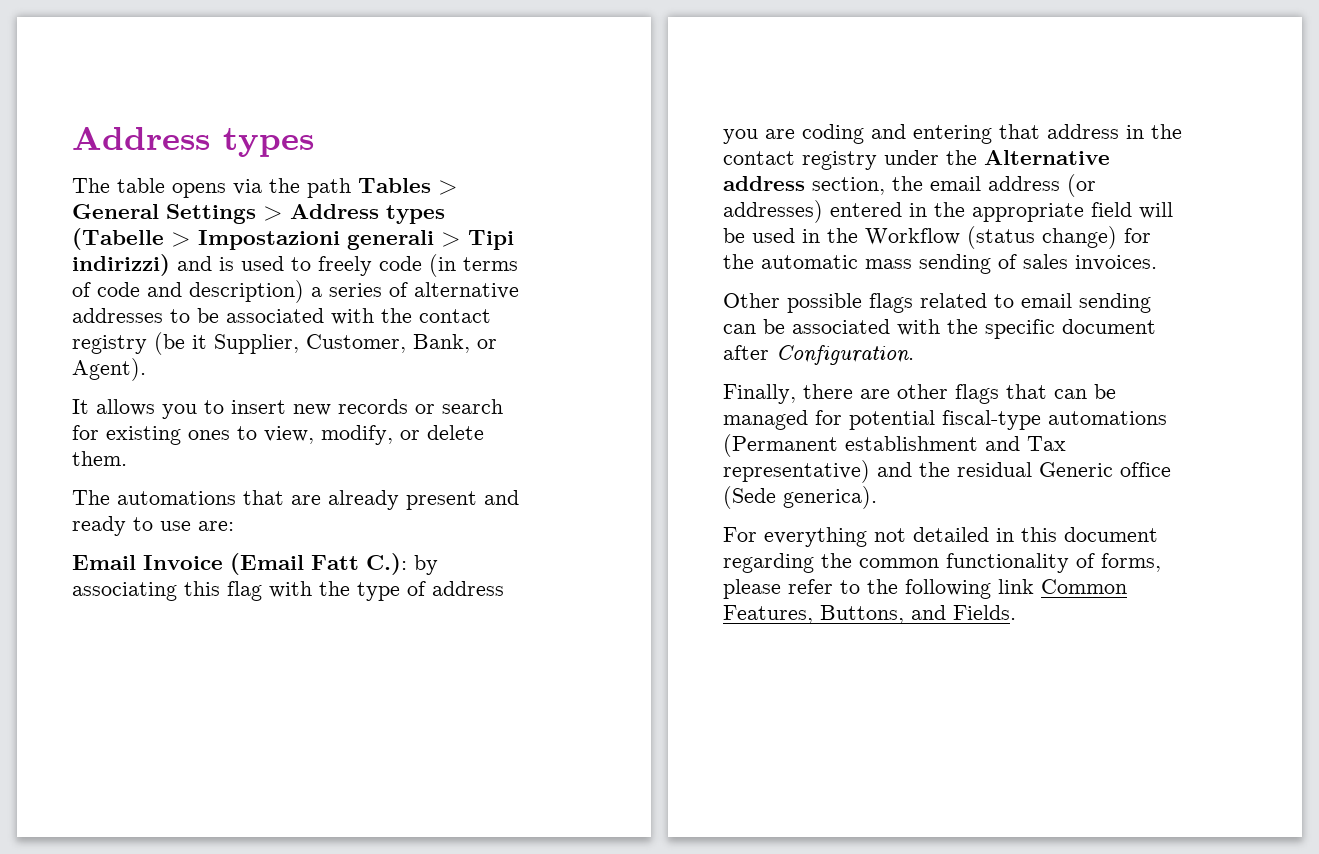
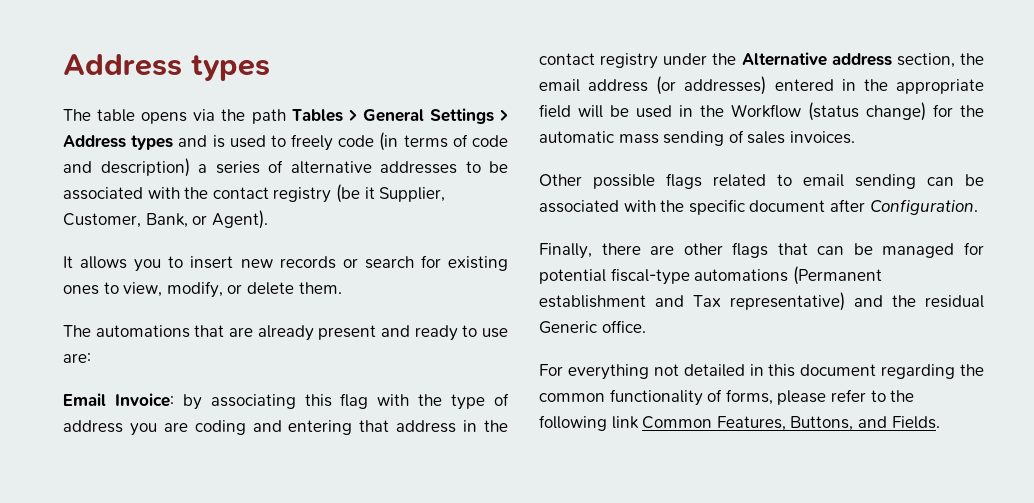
- The table opens via the path Tables > General Settings > Address types (Tabelle > Impostazioni generali > Tipi indirizzi) and is used to freely code (in terms of code and description) a series of alternative addresses to be associated with the contact registry (be it Supplier, Customer, Bank, or Agent).
+ The table opens via the path Tables > General Settings > Address types and is used to freely code (in terms of code and description) a series of alternative addresses to be associated with the contact registry (be it Supplier, Customer, Bank, or Agent).
- Email Invoice (Email Fatt C.): by associating this flag with the type of address you are coding and entering that address in the contact registry under the Alternative address section, the email address (or addresses) entered in the appropriate field will be used in the Workflow (status change) for the automatic mass sending of sales invoices.
+ Email Invoice: by associating this flag with the type of address you are coding and entering that address in the contact registry under the Alternative address section, the email address (or addresses) entered in the appropriate field will be used in the Workflow (status change) for the automatic mass sending of sales invoices.
- Finally, there are other flags that can be managed for potential fiscal-type automations (Permanent establishment and Tax representative) and the residual Generic office (Sede generica).
+ Finally, there are other flags that can be managed for potential fiscal-type automations (Permanent establishment and Tax representative) and the residual Generic office.

